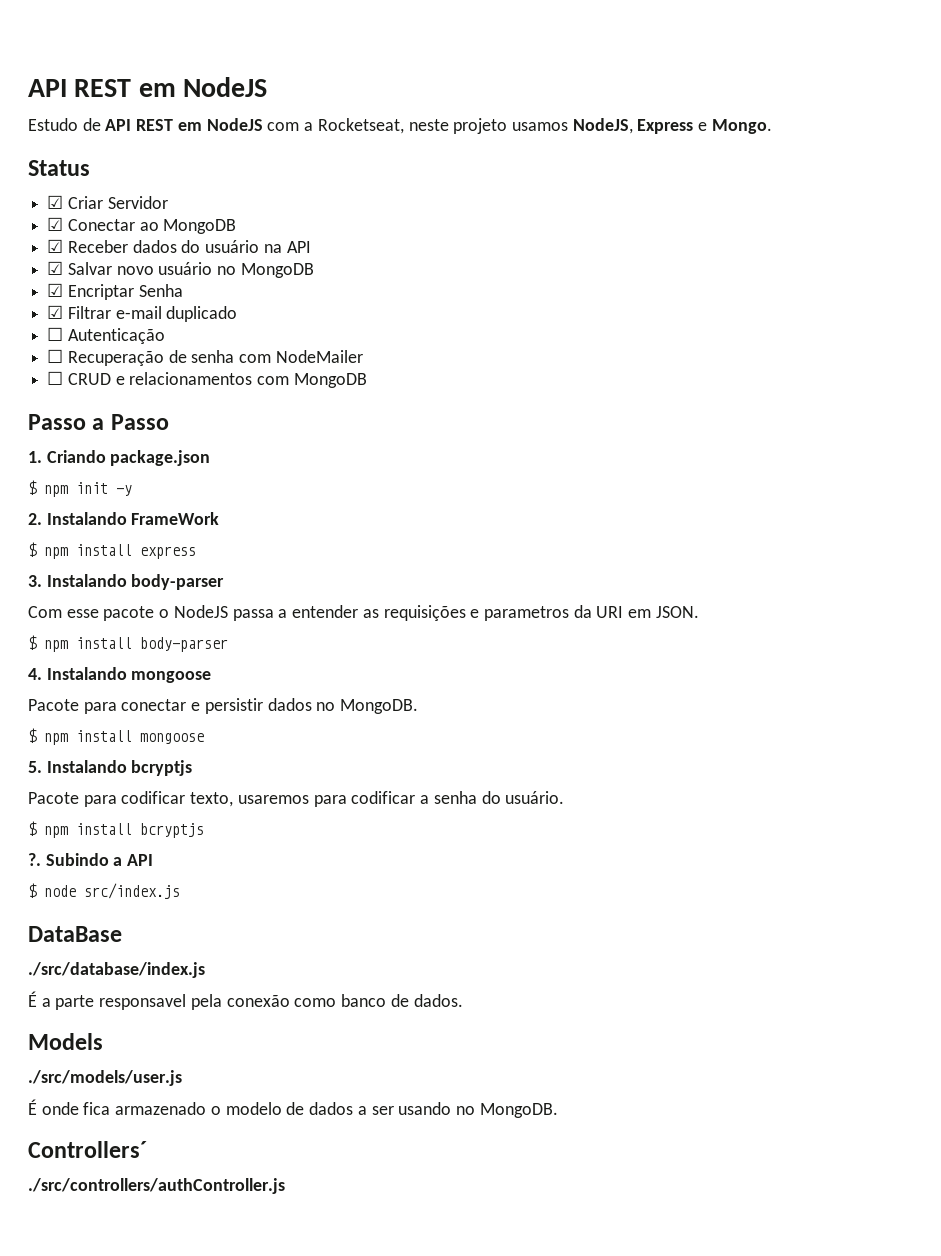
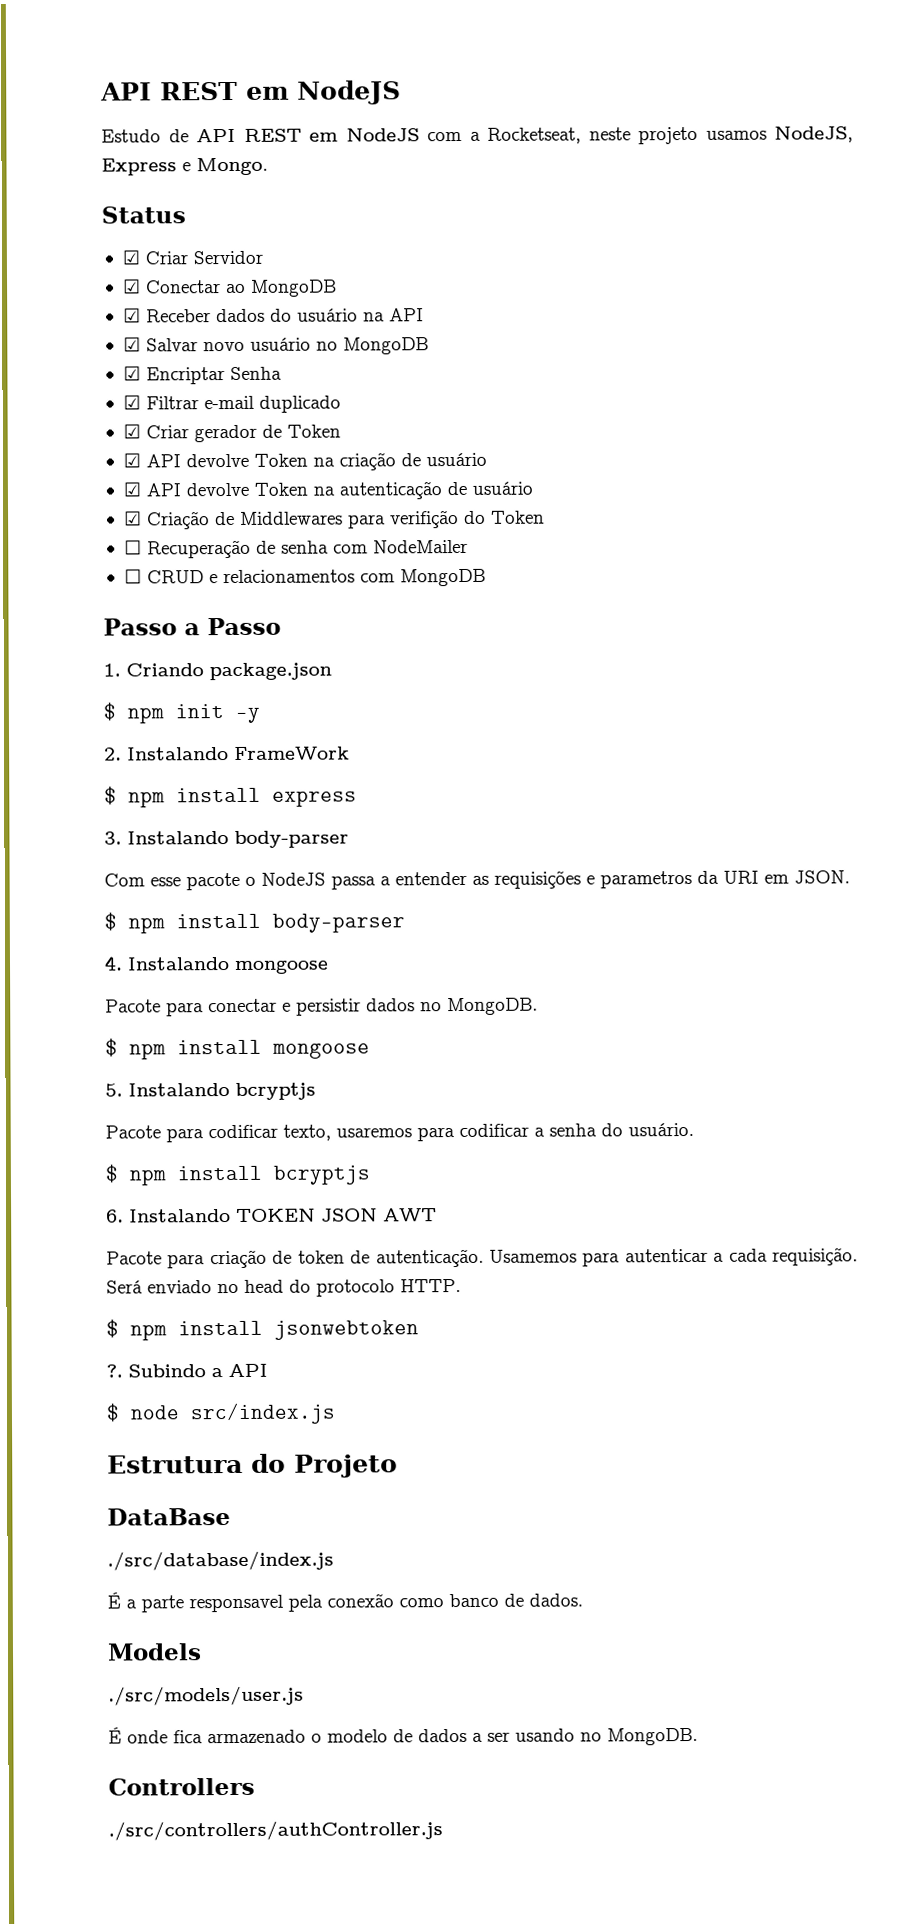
- ☐ Autenticação
+ ☑ Criar gerador de Token
+ ☑ API devolve Token na criação de usuário
+ ☑ API devolve Token na autenticação de usuário
+ ☑ Criação de Middlewares para verifição do Token
+ 6. Instalando TOKEN JSON AWT
+ Pacote para criação de token de autenticação. Usamemos para autenticar a cada requisição. Será enviado no head do protocolo HTTP.
+ $ npm install jsonwebtoken
+ Estrutura do Projeto
- Controllers´
+ Controllers

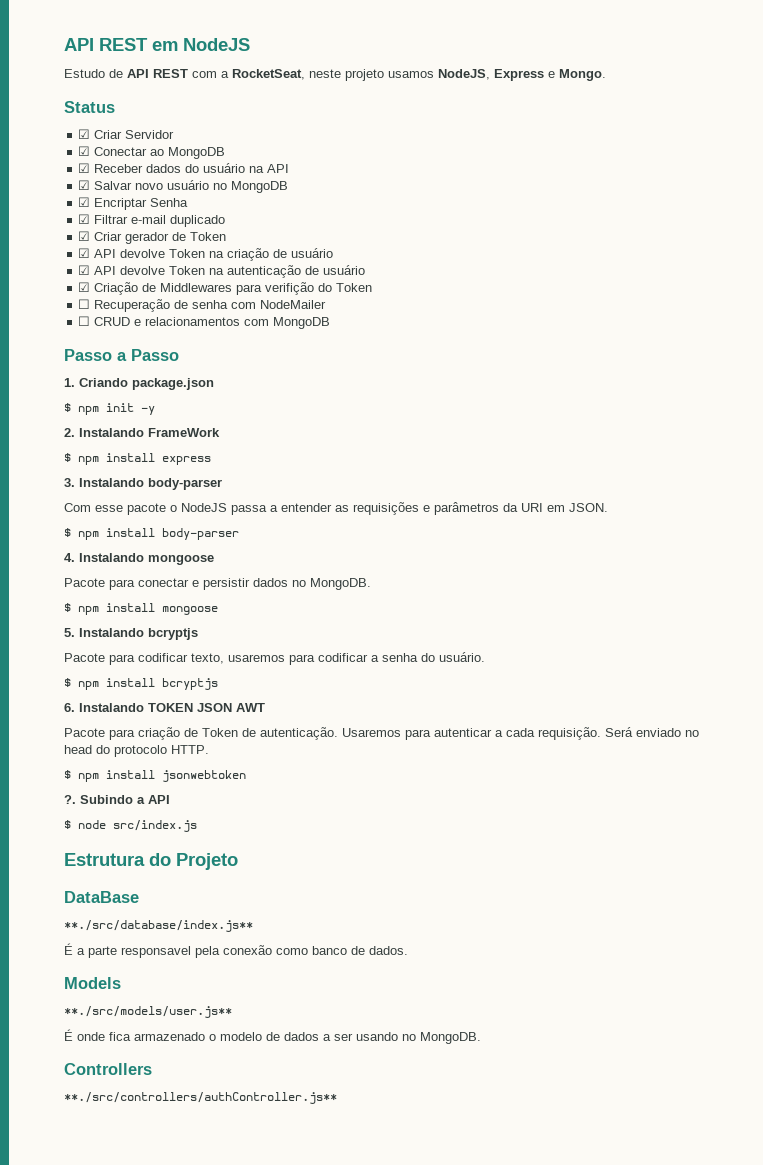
- Estudo de API REST em NodeJS com a Rocketseat, neste projeto usamos NodeJS, Express e Mongo.
+ Estudo de API REST com a RocketSeat, neste projeto usamos NodeJS, Express e Mongo.
- Com esse pacote o NodeJS passa a entender as requisições e parametros da URI em JSON.
+ Com esse pacote o NodeJS passa a entender as requisições e parâmetros da URI em JSON.
- Pacote para criação de token de autenticação.
+ Pacote para criação de Token de autenticação.
- Usamemos para autenticar a cada requisição.
+ Usaremos para autenticar a cada requisição.
- ./src/database/index.js
+ **./src/database/index.js**
- ./src/models/user.js
+ **./src/models/user.js**
- ./src/controllers/authController.js
+ **./src/controllers/authController.js**

